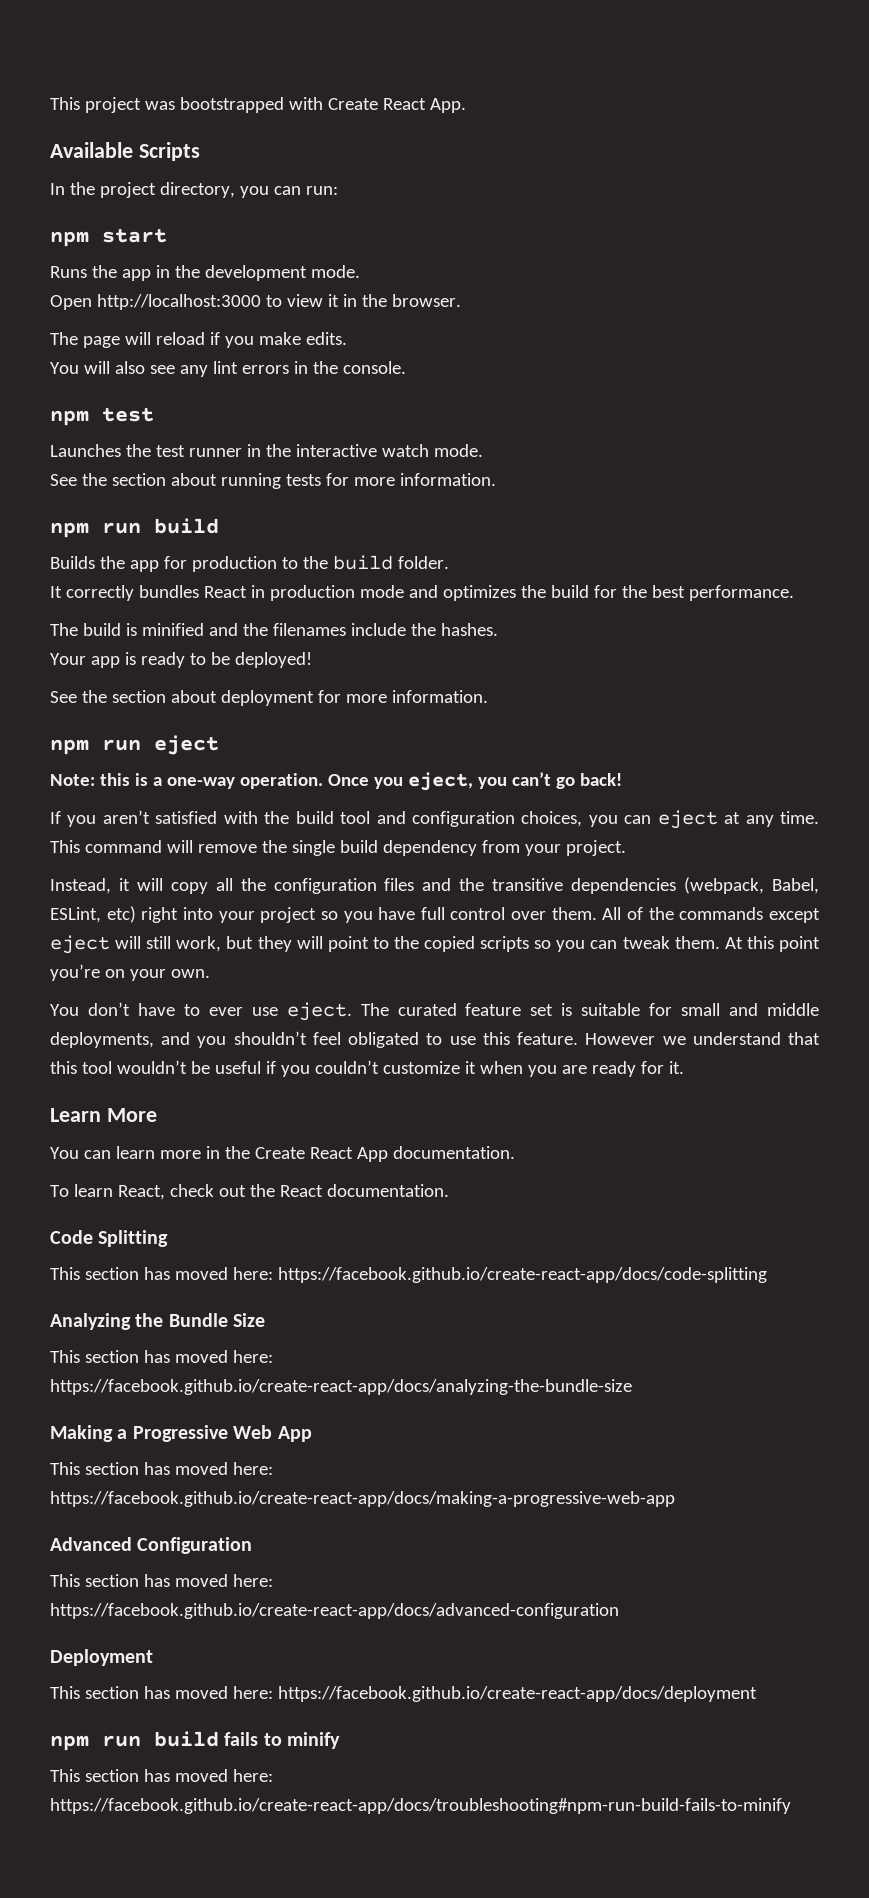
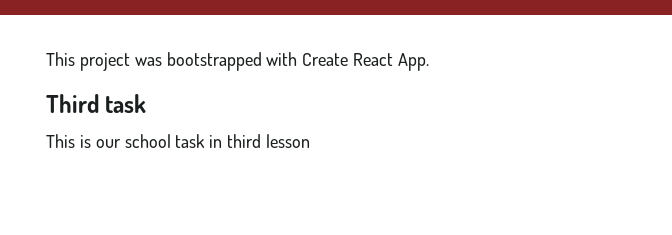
- Available Scripts
- In the project directory, you can run:
- npm start
- Runs the app in the development mode.
- Open http://localhost:3000 to view it in the browser.
- The page will reload if you make edits.
- You will also see any lint errors in the console.
- npm test
- Launches the test runner in the interactive watch mode.
- See the section about running tests for more information.
- npm run build
- Builds the app for production to the build folder.
- It correctly bundles React in production mode and optimizes the build for the best performance.
- The build is minified and the filenames include the hashes.
- Your app is ready to be deployed!
- See the section about deployment for more information.
- npm run eject
- Note: this is a one-way operation. Once you eject, you can’t go back!
- If you aren’t satisfied with the build tool and configuration choices, you can eject at any time. This command will remove the single build dependency from your project.
- Instead, it will copy all the configuration files and the transitive dependencies (webpack, Babel, ESLint, etc) right into your project so you have full control over them. All of the commands except eject will still work, but they will point to the copied scripts so you can tweak them. At this point you’re on your own.
- You don’t have to ever use eject. The curated feature set is suitable for small and middle deployments, and you shouldn’t feel obligated to use this feature. However we understand that this tool wouldn’t be useful if you couldn’t customize it when you are ready for it.
- Learn More
- You can learn more in the Create React App documentation.
- To learn React, check out the React documentation.
- Code Splitting
- This section has moved here: https://facebook.github.io/create-react-app/docs/code-splitting
- Analyzing the Bundle Size
- This section has moved here: https://facebook.github.io/create-react-app/docs/analyzing-the-bundle-size
- Making a Progressive Web App
- This section has moved here: https://facebook.github.io/create-react-app/docs/making-a-progressive-web-app
- Advanced Configuration
- This section has moved here: https://facebook.github.io/create-react-app/docs/advanced-configuration
- Deployment
- This section has moved here: https://facebook.github.io/create-react-app/docs/deployment
- npm run build fails to minify
- This section has moved here: https://facebook.github.io/create-react-app/docs/troubleshooting#npm-run-build-fails-to-minify
+ Third task
+ This is our school task in third lesson

